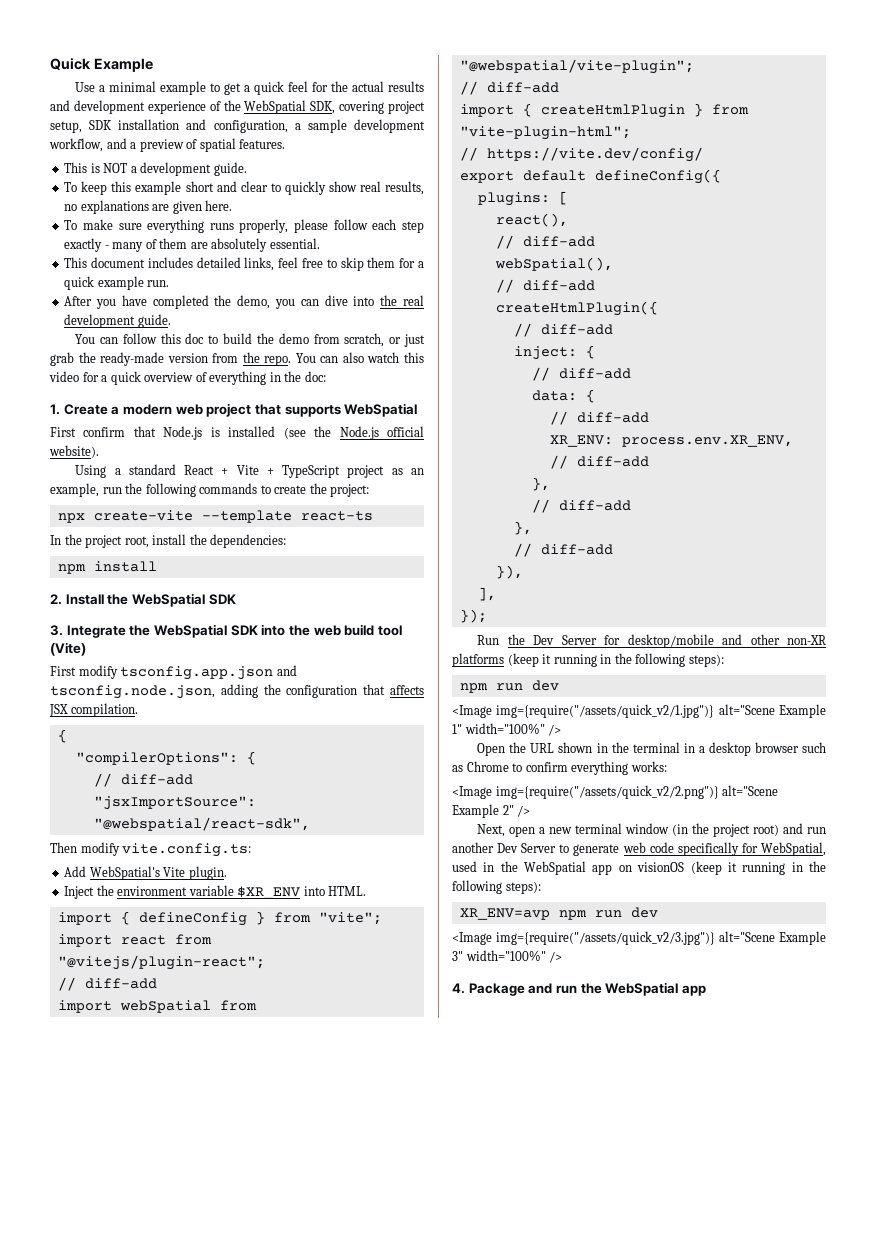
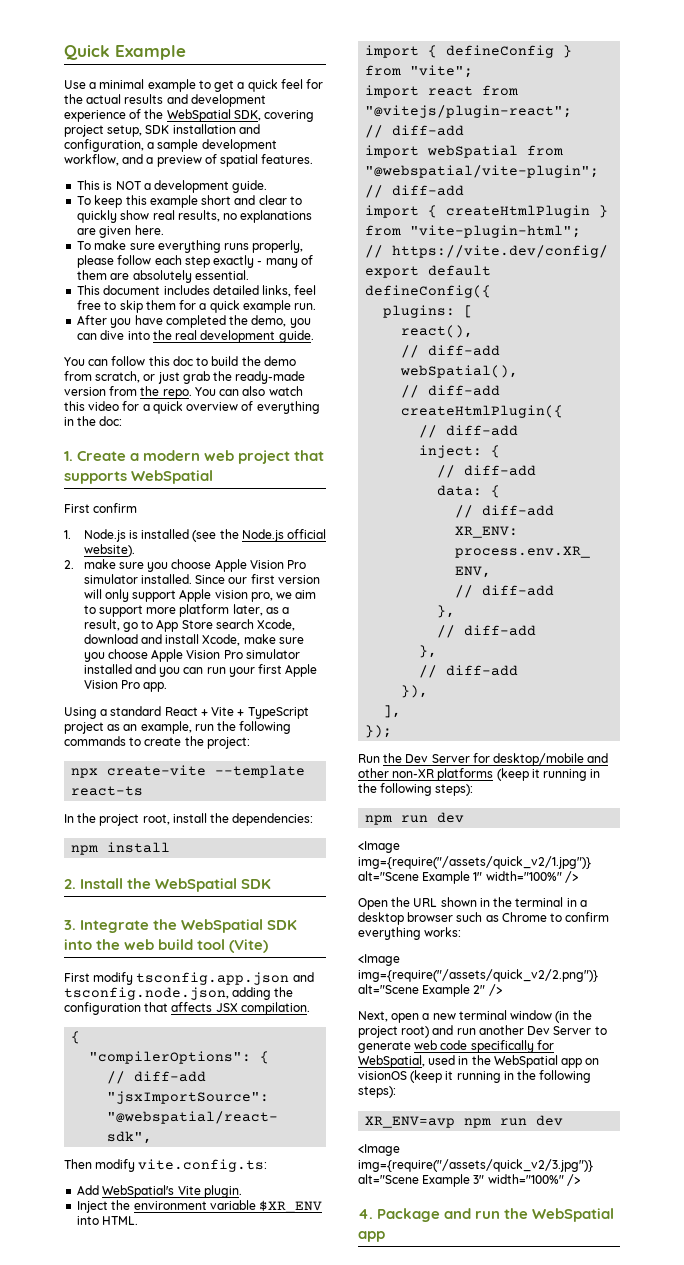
- First confirm that Node.js is installed (see the Node.js official website).
+ First confirm
+ 1. Node.js is installed (see the Node.js official website).
+ 2. make sure you choose Apple Vision Pro simulator installed. Since our first version will only support Apple vision pro, we aim to support more platform later, as a result, go to App Store search Xcode, download and install Xcode, make sure you choose Apple Vision Pro simulator installed and you can run your first Apple Vision Pro app.

